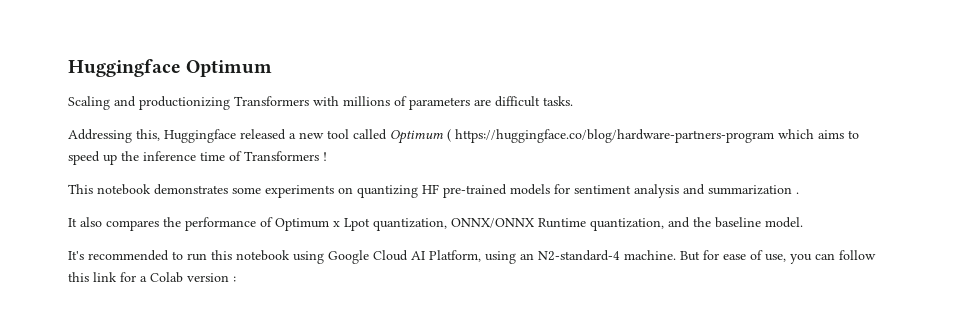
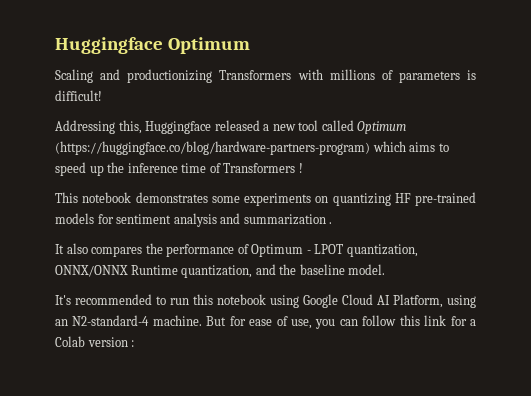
- Scaling and productionizing Transformers with millions of parameters are difficult tasks.
+ Scaling and productionizing Transformers with millions of parameters is difficult!
- Addressing this, Huggingface released a new tool called Optimum ( https://huggingface.co/blog/hardware-partners-program which aims to speed up the inference time of Transformers !
+ Addressing this, Huggingface released a new tool called Optimum (https://huggingface.co/blog/hardware-partners-program) which aims to speed up the inference time of Transformers !
- It also compares the performance of Optimum x Lpot quantization, ONNX/ONNX Runtime quantization, and the baseline model.
+ It also compares the performance of Optimum - LPOT quantization, ONNX/ONNX Runtime quantization, and the baseline model.

